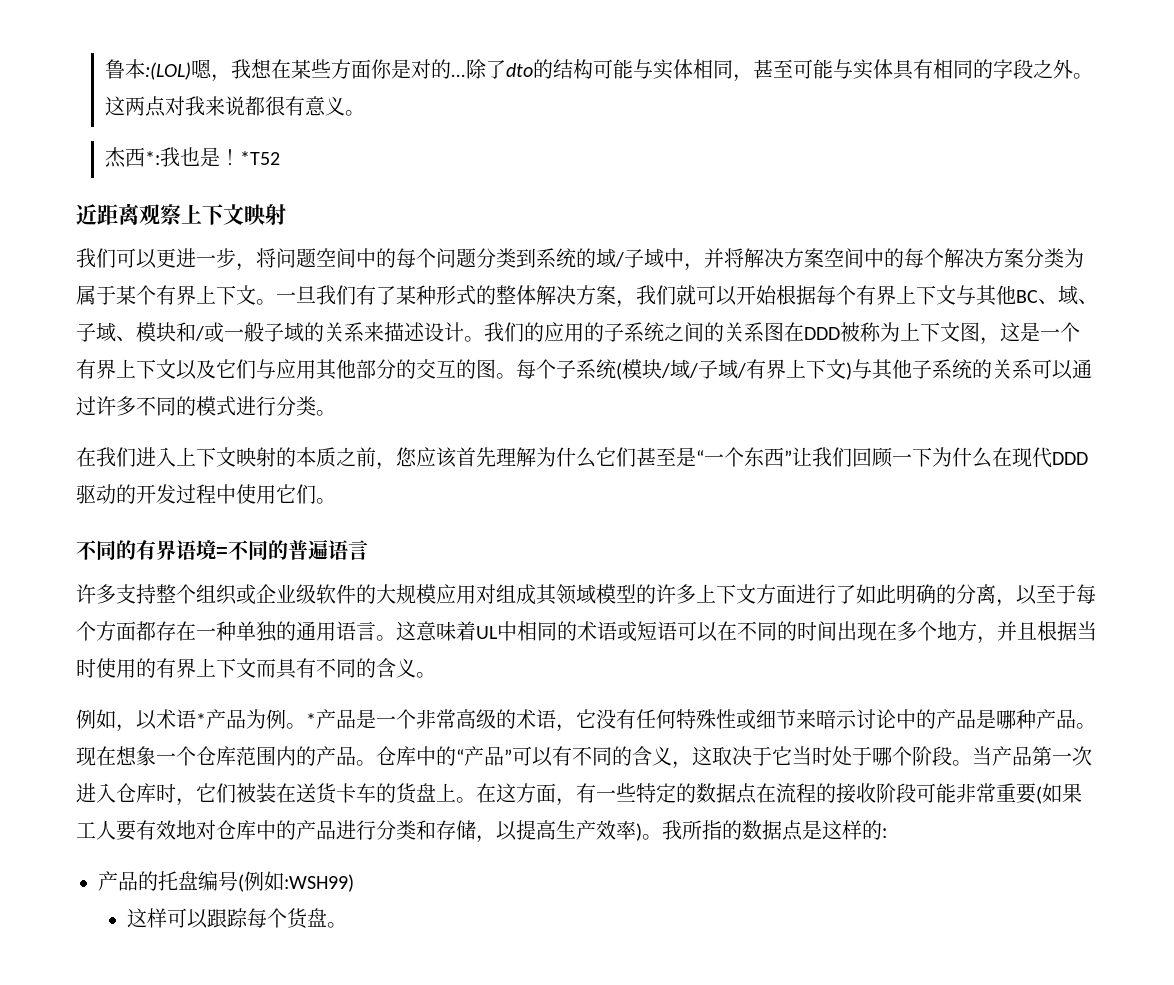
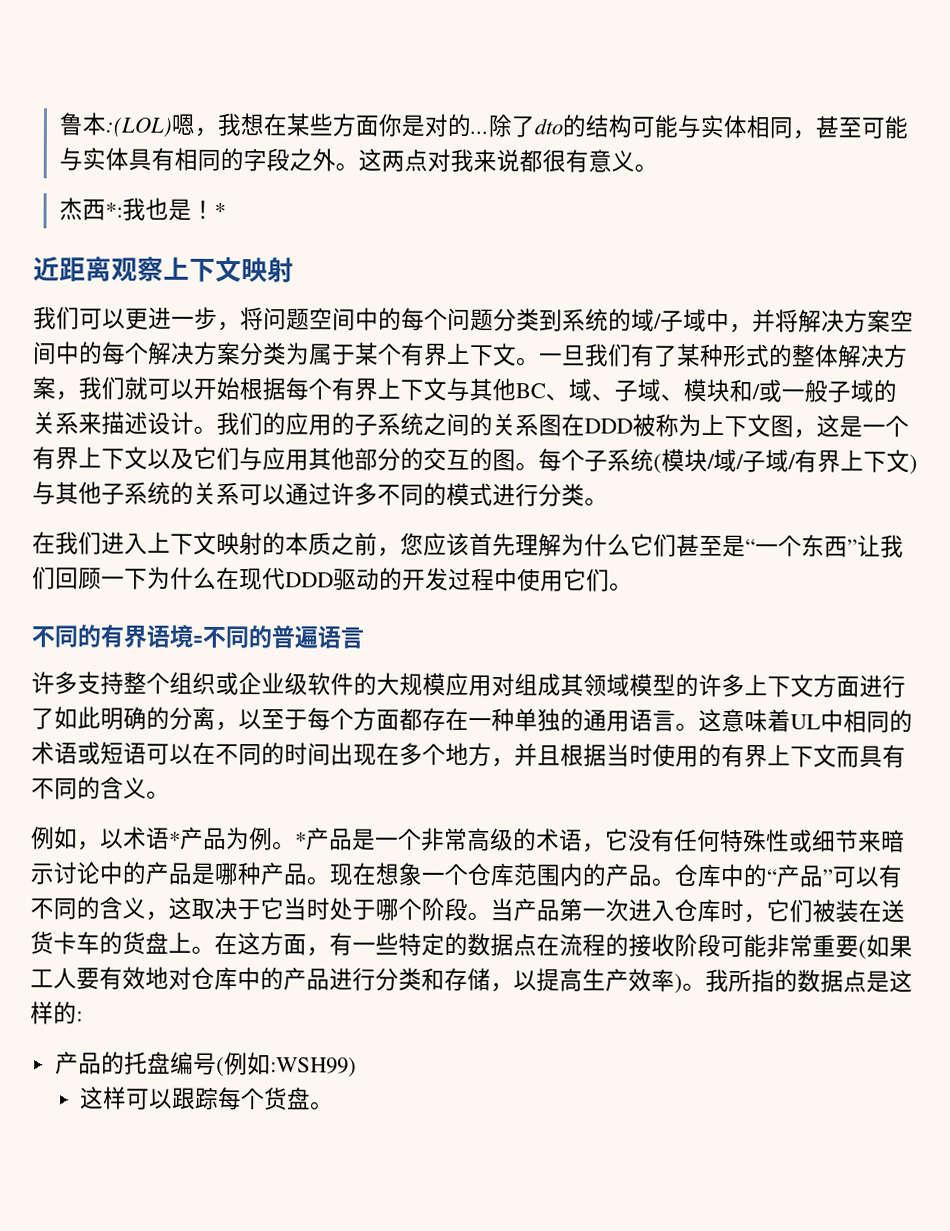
- 杰西*:我也是！*T52
+ 杰西*:我也是！*

